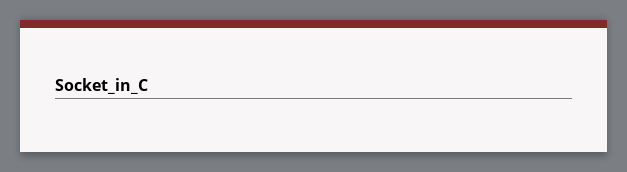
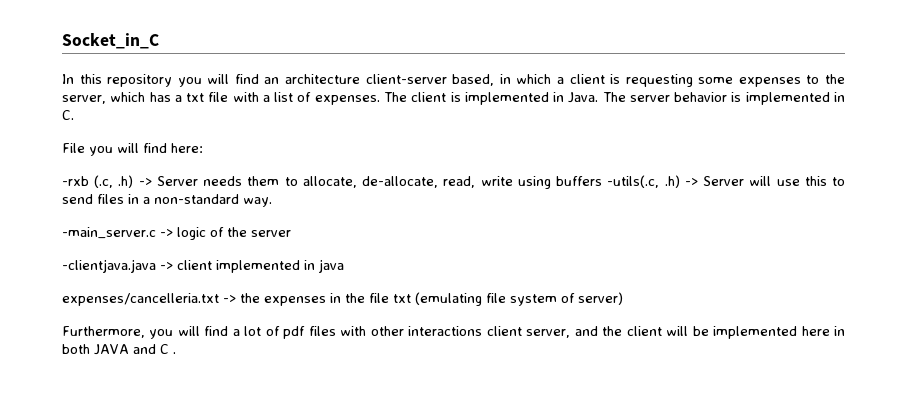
+ In this repository you will find an architecture client-server based, in which a client is requesting some expenses to the server, which has a txt file with a list of expenses. The client is implemented in Java. The server behavior is implemented in C.
+ File you will find here:
+ -rxb (.c, .h) -> Server needs them to allocate, de-allocate, read, write using buffers -utils(.c, .h) -> Server will use this to send files in a non-standard way.
+ -main_server.c -> logic of the server
+ -clientjava.java -> client implemented in java
+ expenses/cancelleria.txt -> the expenses in the file txt (emulating file system of server)
+ Furthermore, you will find a lot of pdf files with other interactions client server, and the client will be implemented here in both JAVA and C .

